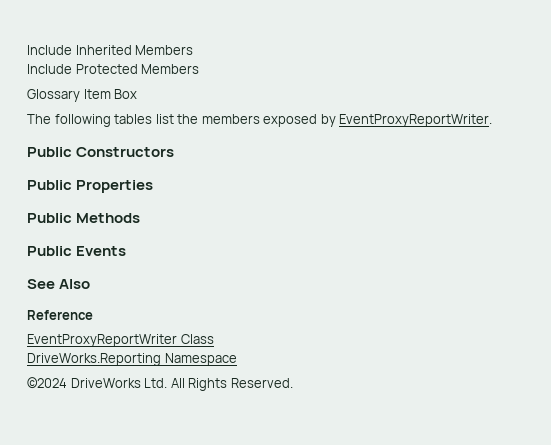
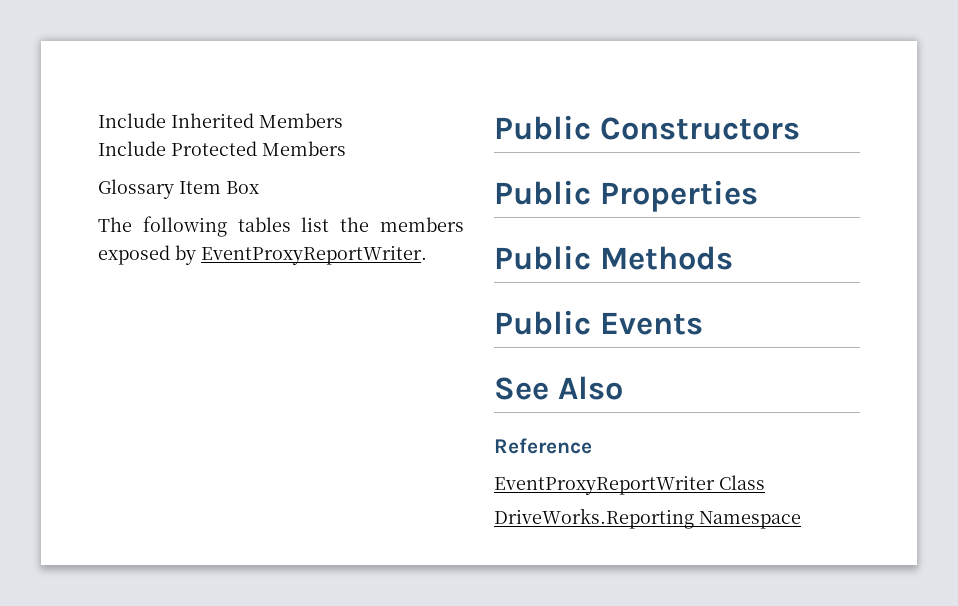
- ©2024 DriveWorks Ltd. All Rights Reserved.

